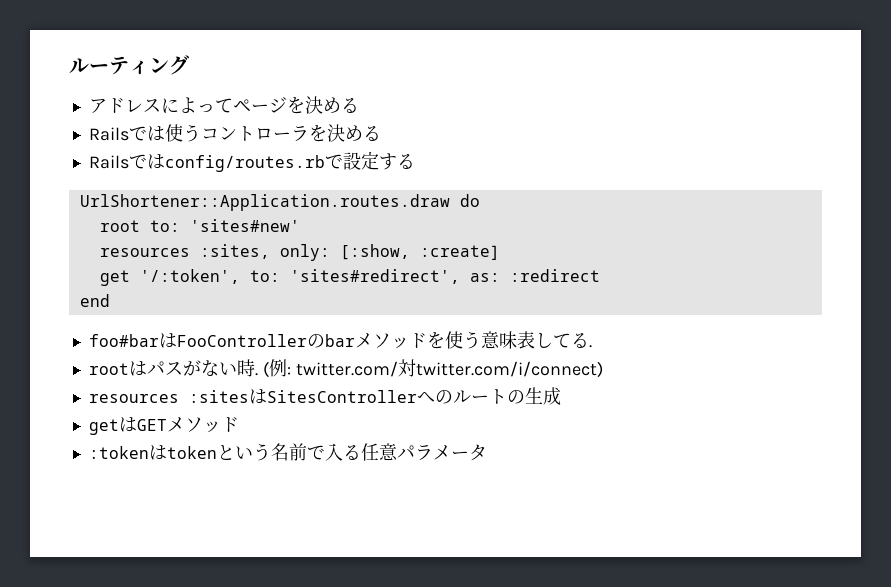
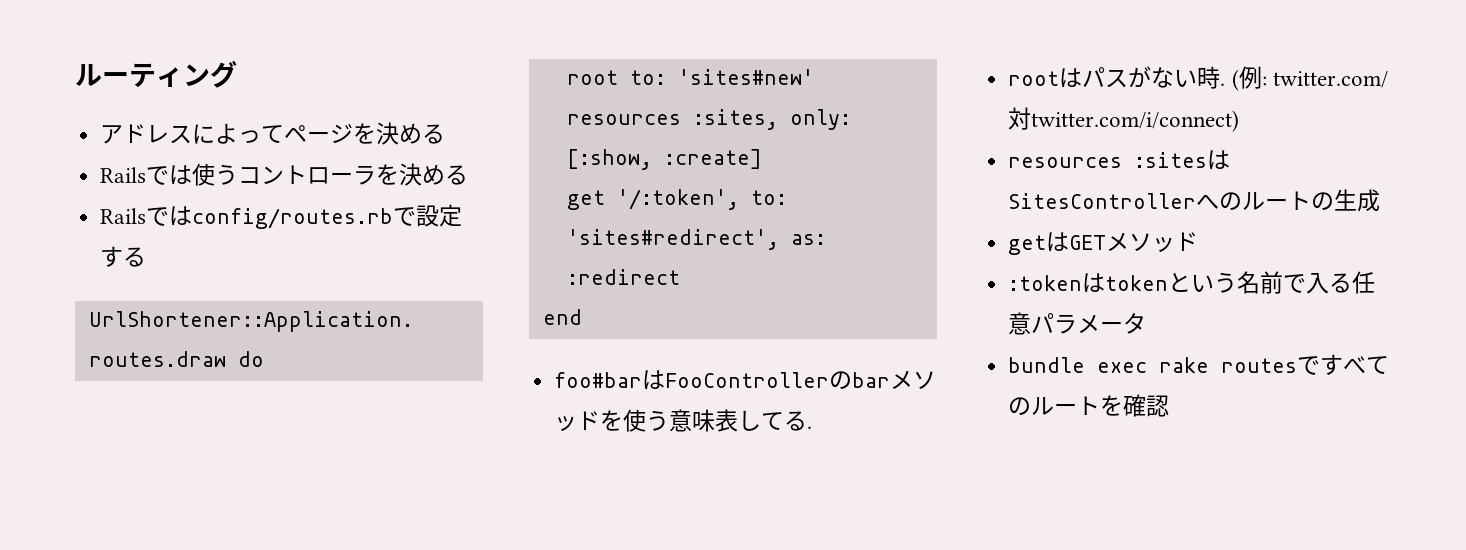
+ bundle exec rake routesですべてのルートを確認

